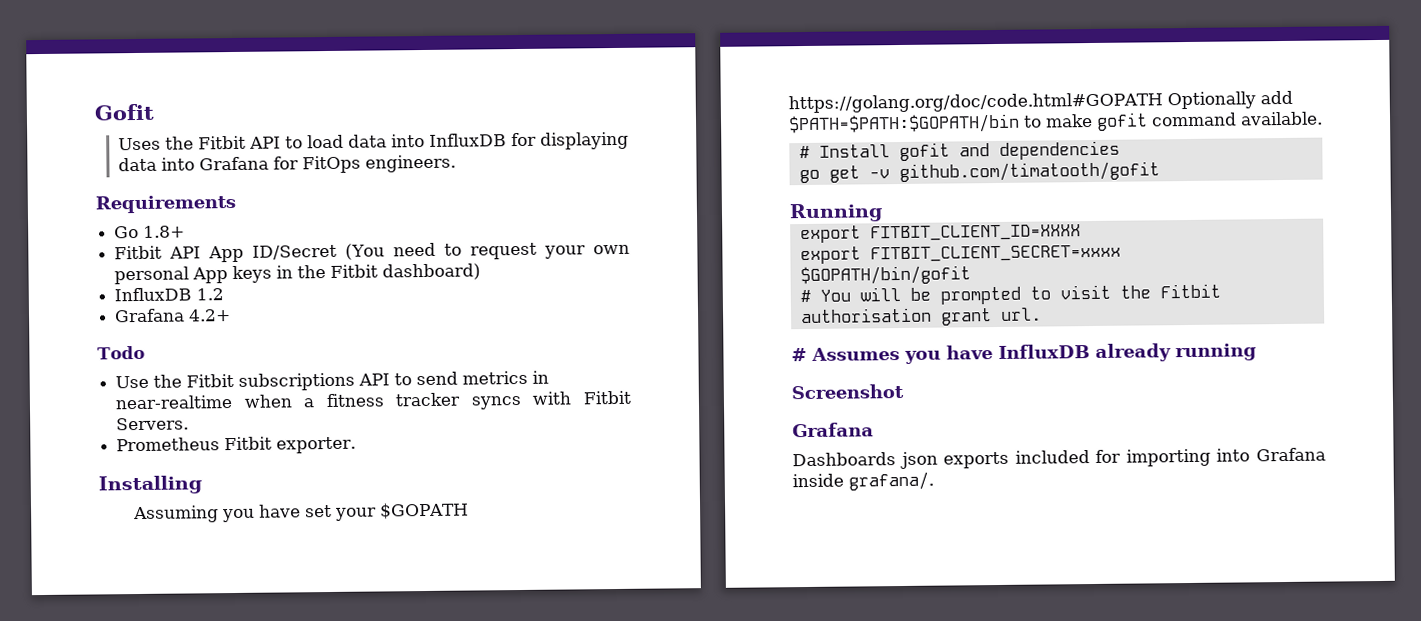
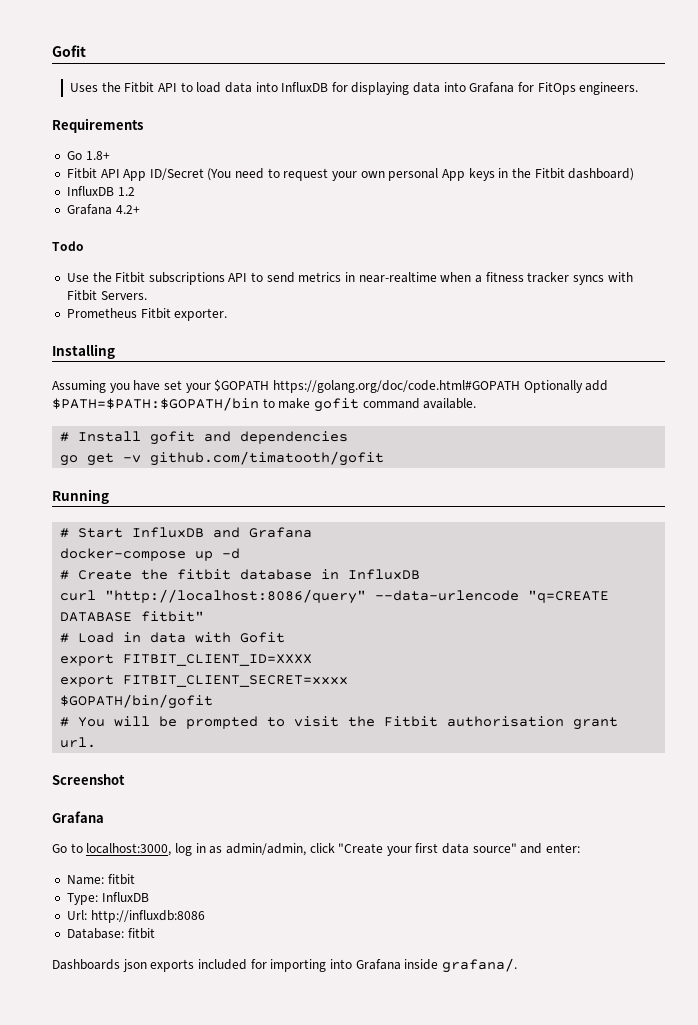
+ # Start InfluxDB and Grafana
+ docker-compose up -d
+ # Create the fitbit database in InfluxDB
+ curl "http://localhost:8086/query" --data-urlencode "q=CREATE DATABASE fitbit"
+ # Load in data with Gofit
- # Assumes you have InfluxDB already running
  Screenshot
  Grafana
+ Go to localhost:3000, log in as admin/admin, click "Create your first data source" and enter:
+ Name: fitbit
+ Type: InfluxDB
+ Url: http://influxdb:8086
+ Database: fitbit

